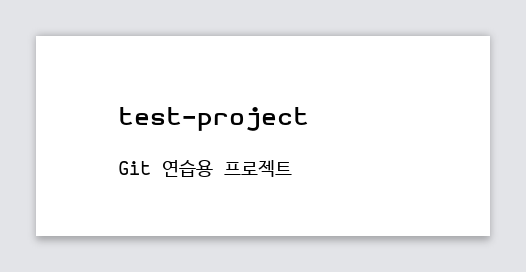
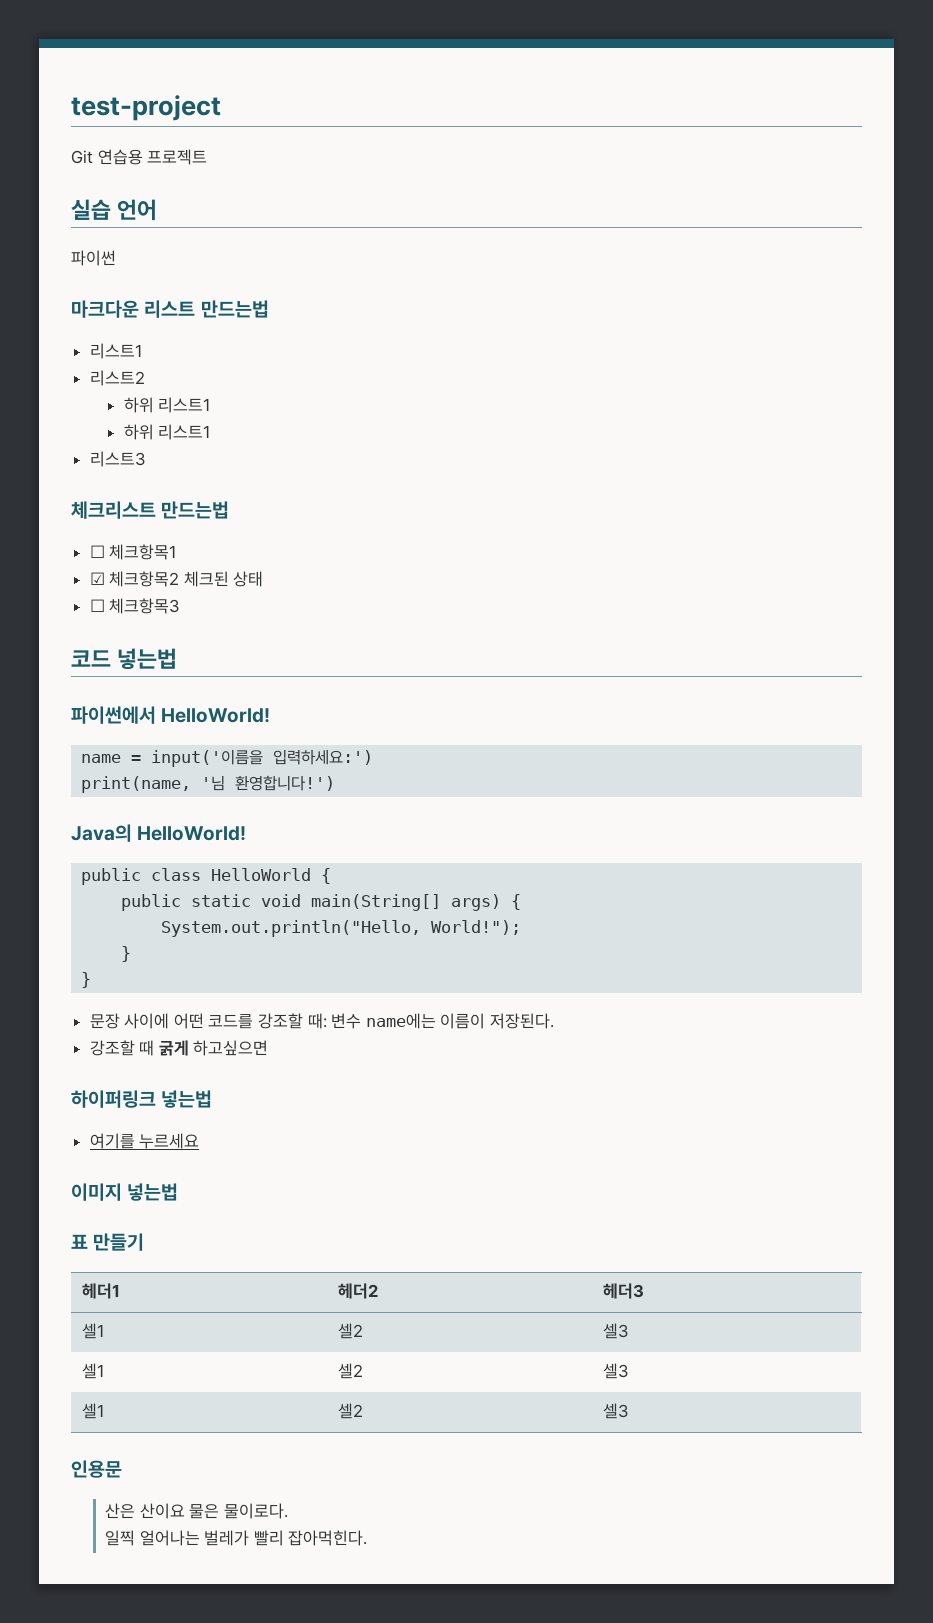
+ 실습 언어
+ 파이썬
+ 마크다운 리스트 만드는법
+ 리스트1
+ 리스트2
+ 하위 리스트1
+ 하위 리스트1
+ 리스트3
+ 체크리스트 만드는법
+ ☐ 체크항목1
+ ☑ 체크항목2 체크된 상태
+ ☐ 체크항목3
+ 코드 넣는법
+ 파이썬에서 HelloWorld!
+ name = input('이름을 입력하세요:')
+ print(name, '님 환영합니다!')
+ Java의 HelloWorld!
+ public class HelloWorld {
+ public static void main(String[] args) {
+ System.out.println("Hello, World!");
+ }
+ }
+ 문장 사이에 어떤 코드를 강조할 때: 변수 name에는 이름이 저장된다.
+ 강조할 때 굵게 하고싶으면
+ 하이퍼링크 넣는법
+ 여기를 누르세요
+ 이미지 넣는법
+ 표 만들기
+ 헤더1 | 헤더2 | 헤더3
+ 셀1 | 셀2 | 셀3
+ 셀1 | 셀2 | 셀3
+ 셀1 | 셀2 | 셀3
+ 인용문
+ 산은 산이요 물은 물이로다.
+ 일찍 얼어나는 벌레가 빨리 잡아먹힌다.

